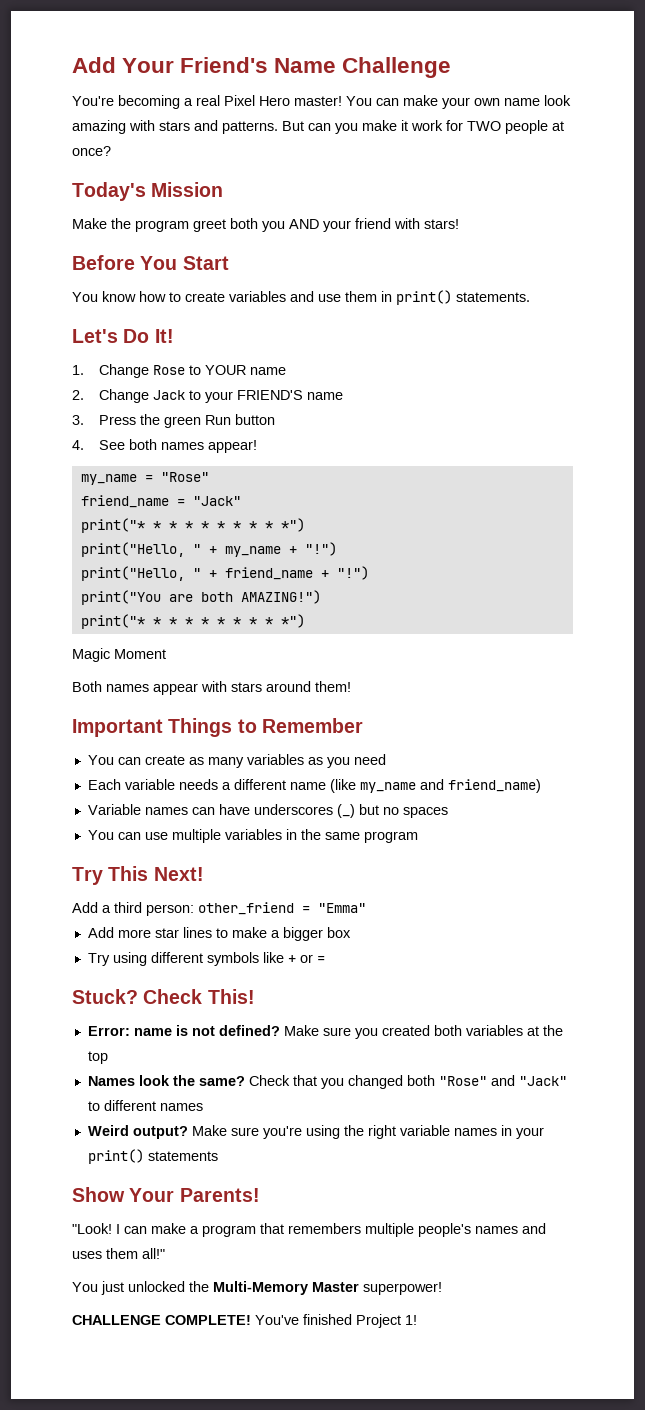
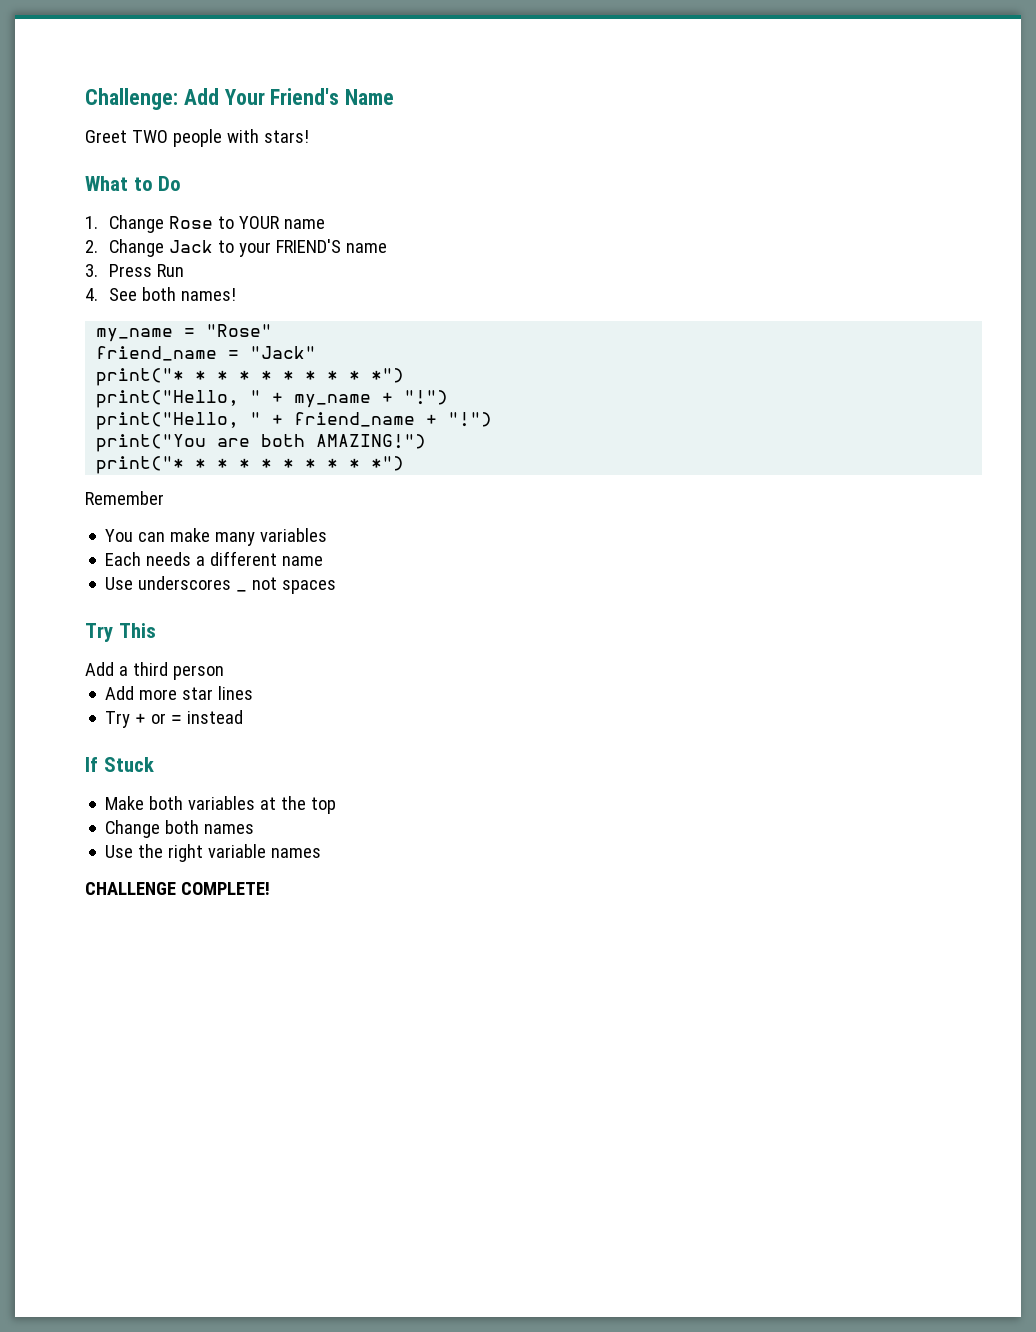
- Add Your Friend's Name Challenge
- You're becoming a real Pixel Hero master! You can make your own name look amazing with stars and patterns. But can you make it work for TWO people at once?
- Today's Mission
- Make the program greet both you AND your friend with stars!
- Before You Start
- You know how to create variables and use them in print() statements.
- Let's Do It!
+ Challenge: Add Your Friend's Name
+ Greet TWO people with stars!
+ What to Do
- 3. Press the green Run button
+ 3. Press Run
- 4. See both names appear!
+ 4. See both names!
- Magic Moment
- Both names appear with stars around them!
- Important Things to Remember
+ Remember
- You can create as many variables as you need
+ You can make many variables
- Each variable needs a different name (like my_name and friend_name)
- Variable names can have underscores (_) but no spaces
- You can use multiple variables in the same program
+ Each needs a different name
+ Use underscores _ not spaces
- Try This Next!
+ Try This
- Add a third person: other_friend = "Emma"
+ Add a third person
- Add more star lines to make a bigger box
- Try using different symbols like + or =
- Stuck? Check This!
- Error: name is not defined? Make sure you created both variables at the top
+ Add more star lines
+ Try + or = instead
+ If Stuck
+ Make both variables at the top
- Names look the same? Check that you changed both "Rose" and "Jack" to different names
- Weird output? Make sure you're using the right variable names in your print() statements
- Show Your Parents!
- "Look! I can make a program that remembers multiple people's names and uses them all!"
- You just unlocked the Multi-Memory Master superpower!
- CHALLENGE COMPLETE! You've finished Project 1!
+ Change both names
+ Use the right variable names
+ CHALLENGE COMPLETE!

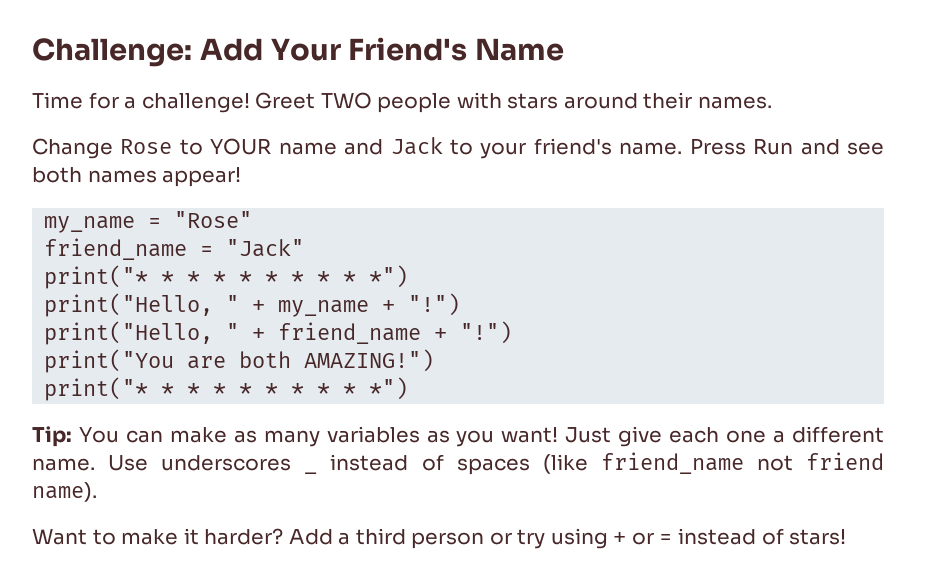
- Greet TWO people with stars!
- What to Do
- 1. Change Rose to YOUR name
- 2. Change Jack to your FRIEND'S name
- 3. Press Run
- 4. See both names!
+ Time for a challenge! Greet TWO people with stars around their names.
+ Change Rose to YOUR name and Jack to your friend's name. Press Run and see both names appear!
- Remember
- You can make many variables
- Each needs a different name
- Use underscores _ not spaces
- Try This
- Add a third person
- Add more star lines
- Try + or = instead
- If Stuck
- Make both variables at the top
- Change both names
- Use the right variable names
- CHALLENGE COMPLETE!
+ Tip: You can make as many variables as you want! Just give each one a different name. Use underscores _ instead of spaces (like friend_name not friend name).
+ Want to make it harder? Add a third person or try using + or = instead of stars!

